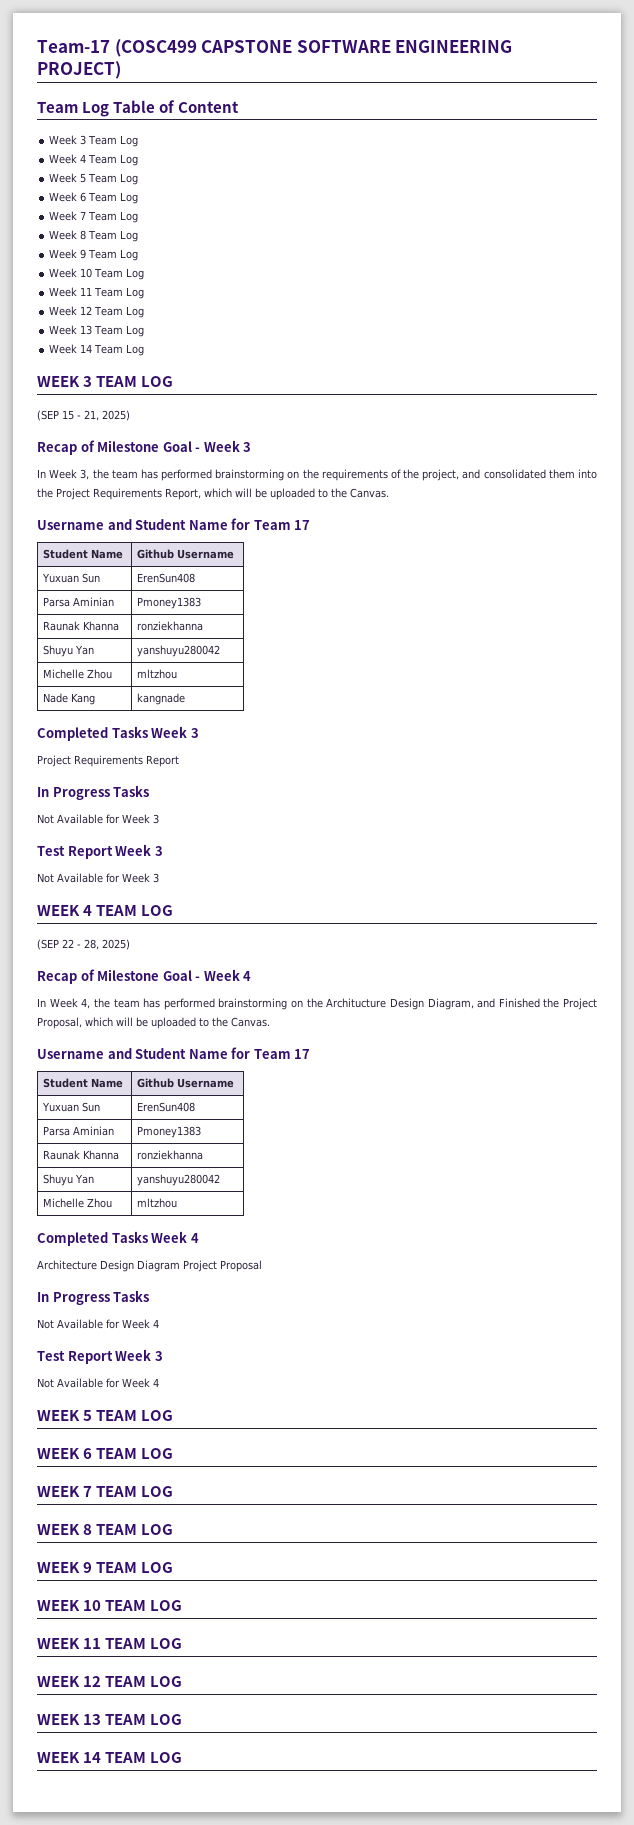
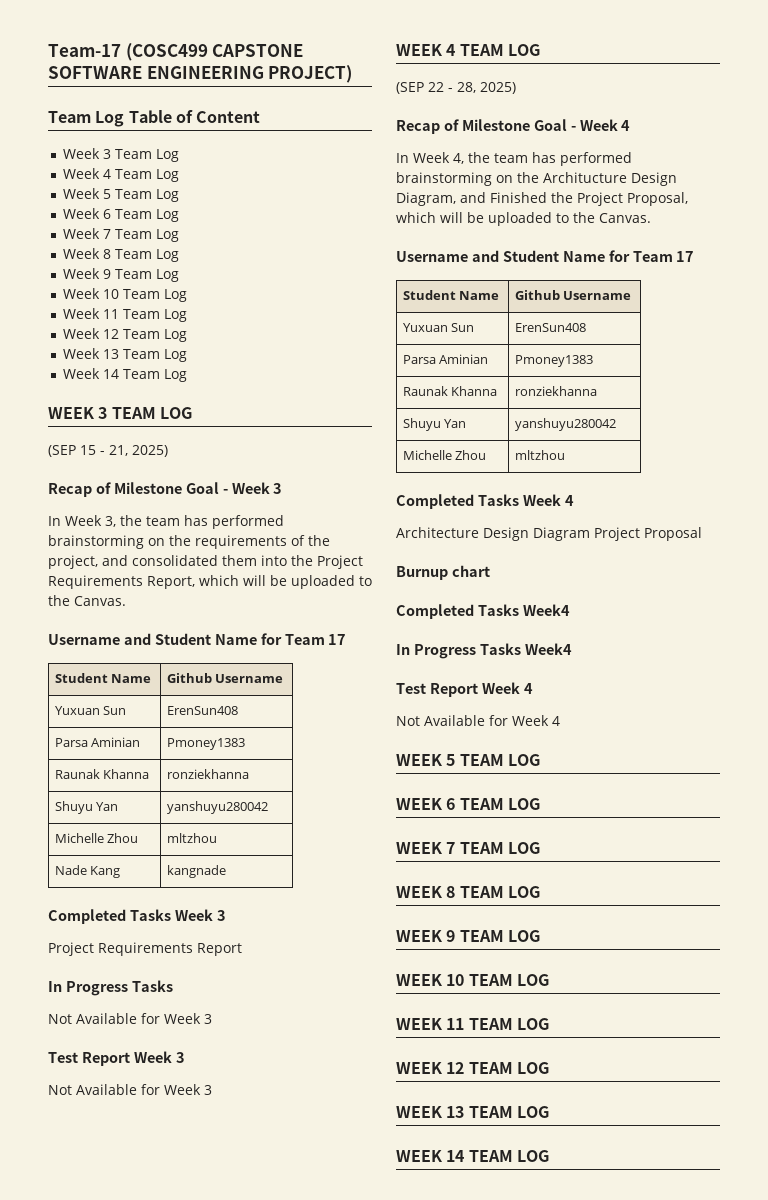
  Architecture Design Diagram Project Proposal
- In Progress Tasks
- Not Available for Week 4
- Test Report Week 3
+ Burnup chart
+ Completed Tasks Week4
+ In Progress Tasks Week4
+ Test Report Week 4

